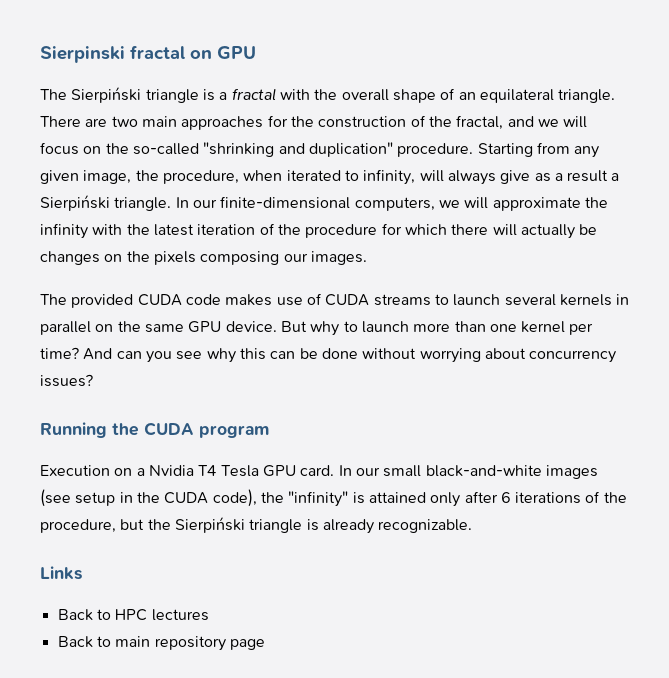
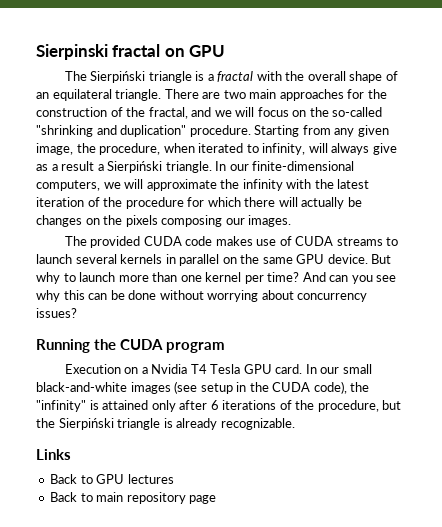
- Back to HPC lectures
+ Back to GPU lectures

